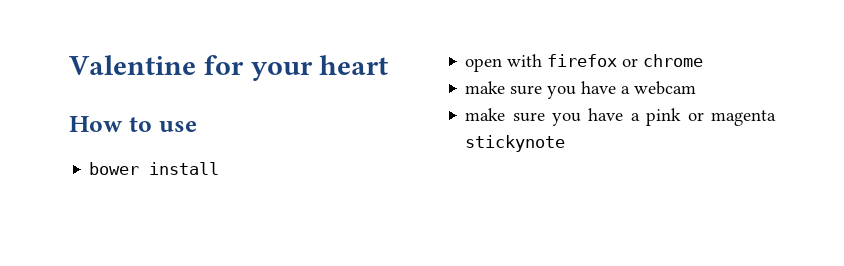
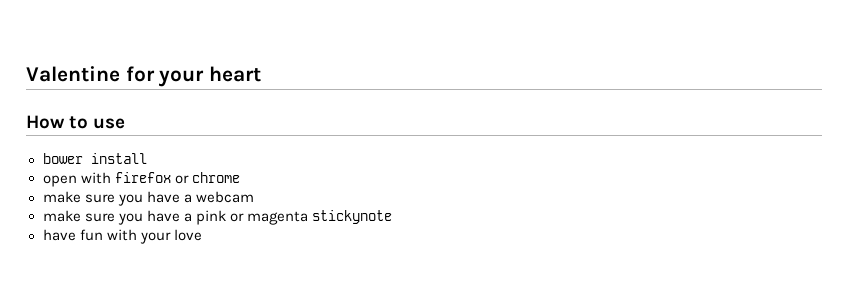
+ have fun with your love

